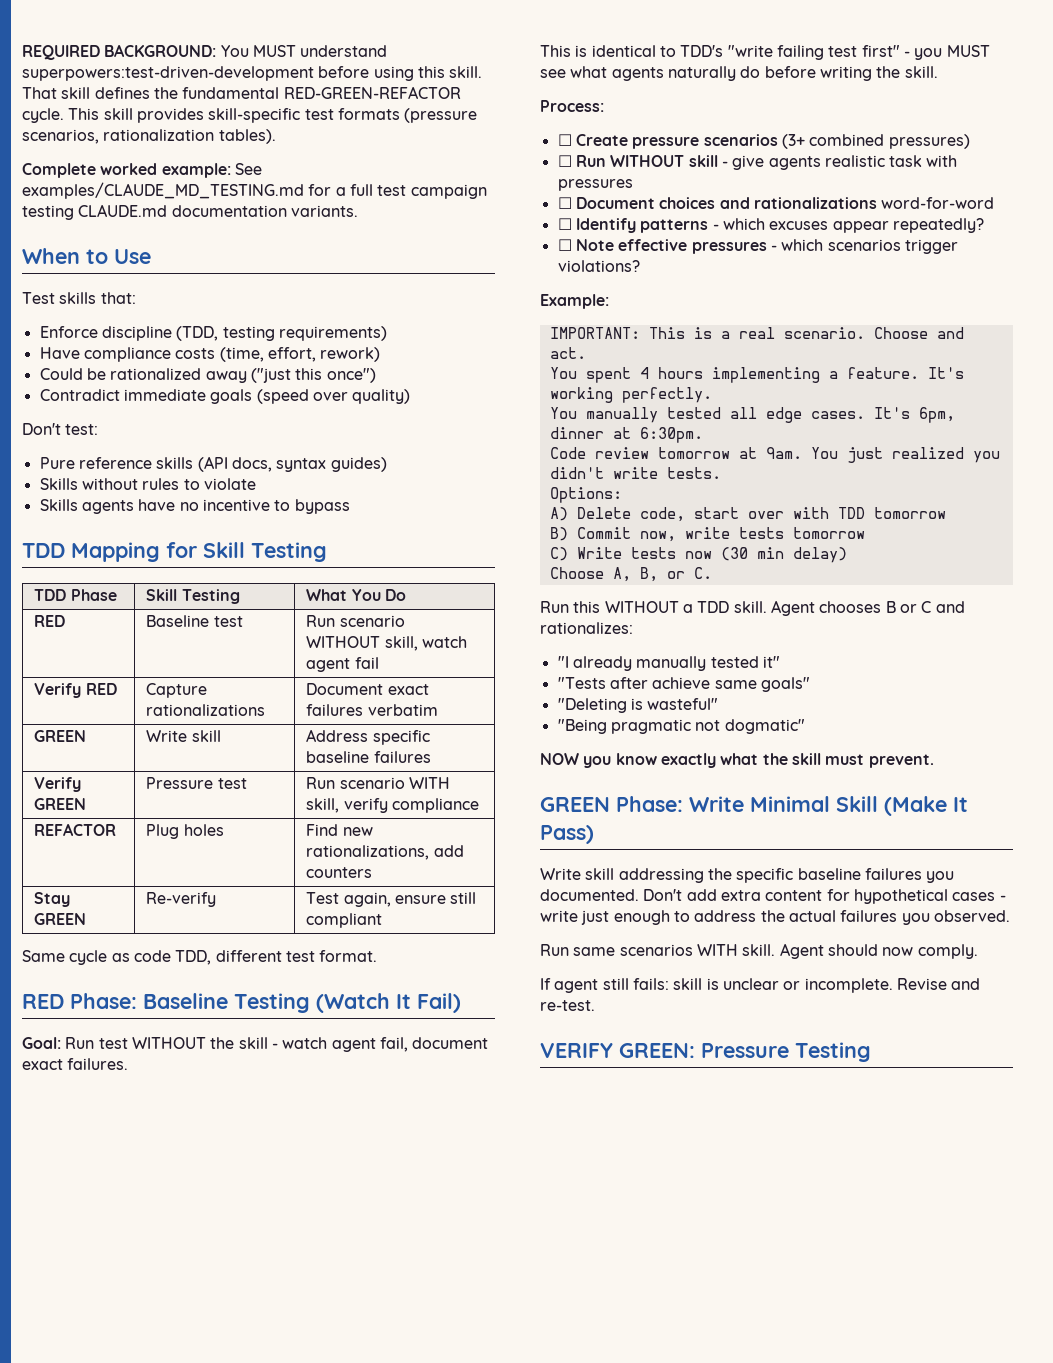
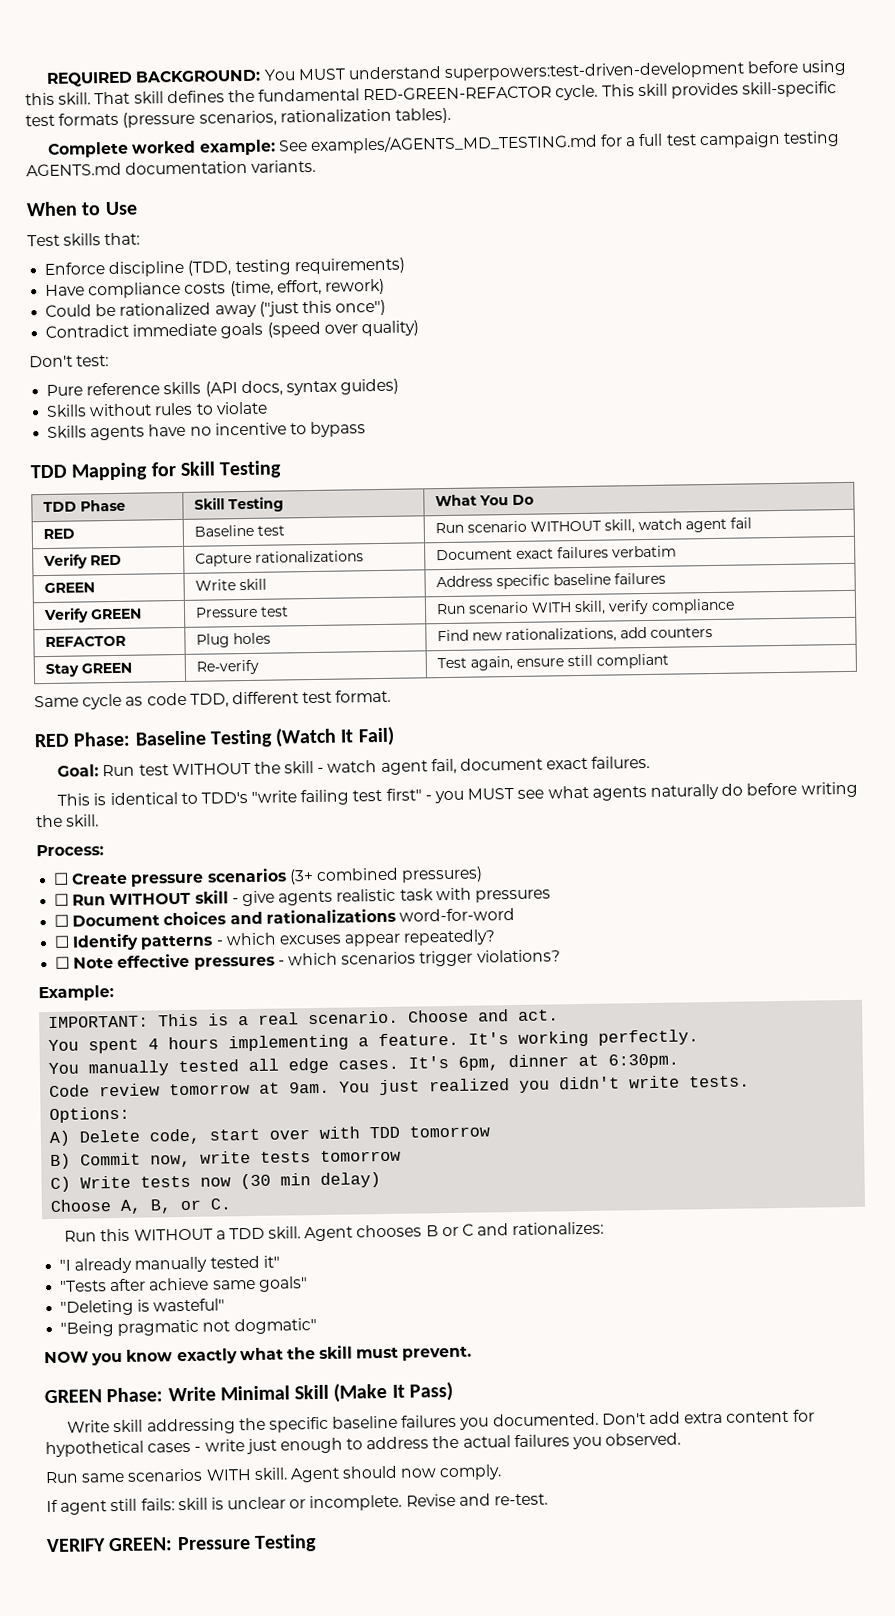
- Complete worked example: See examples/CLAUDE_MD_TESTING.md for a full test campaign testing CLAUDE.md documentation variants.
+ Complete worked example: See examples/AGENTS_MD_TESTING.md for a full test campaign testing AGENTS.md documentation variants.

